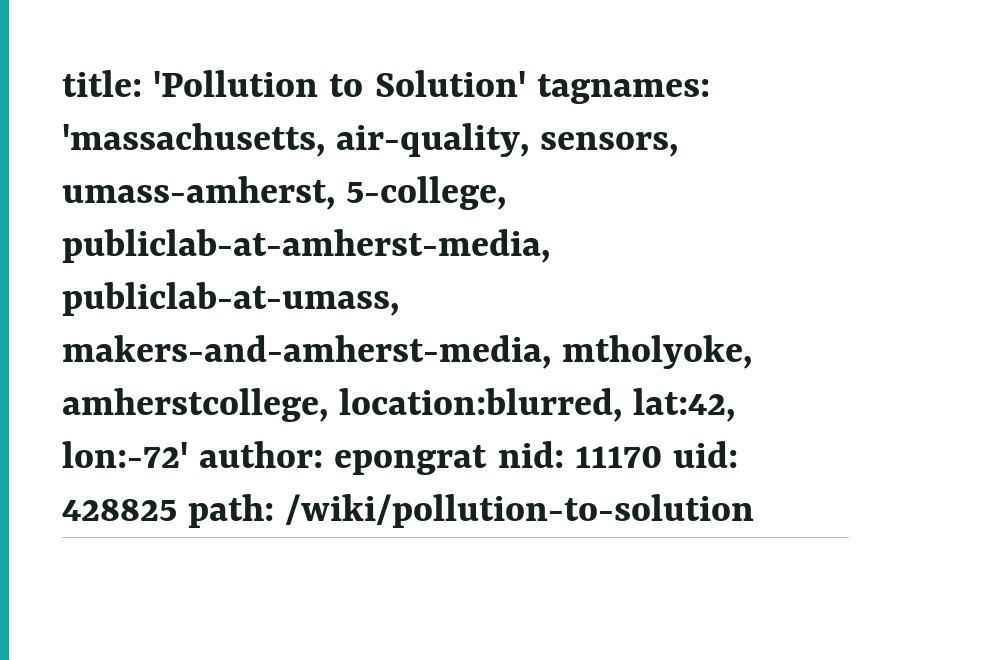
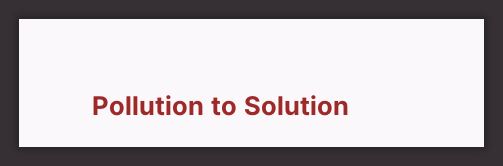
- title: 'Pollution to Solution' tagnames: 'massachusetts, air-quality, sensors, umass-amherst, 5-college, publiclab-at-amherst-media, publiclab-at-umass, makers-and-amherst-media, mtholyoke, amherstcollege, location:blurred, lat:42, lon:-72' author: epongrat nid: 11170 uid: 428825 path: /wiki/pollution-to-solution
+ Pollution to Solution

